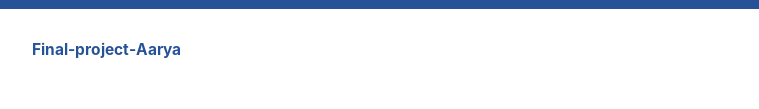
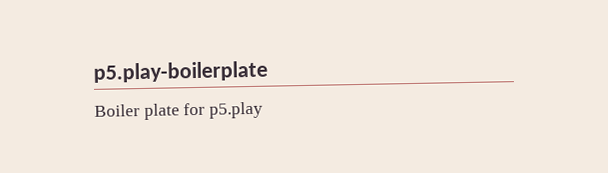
- Final-project-Aarya
+ p5.play-boilerplate
+ Boiler plate for p5.play

